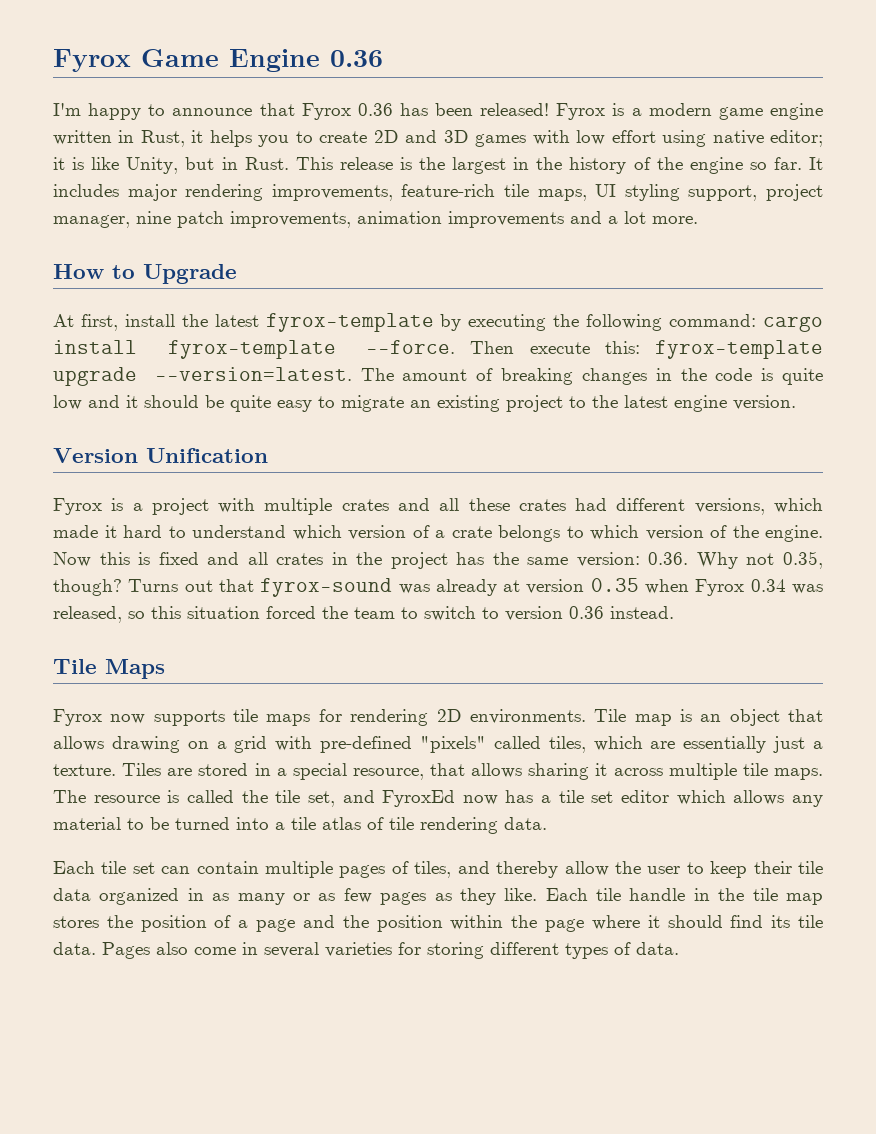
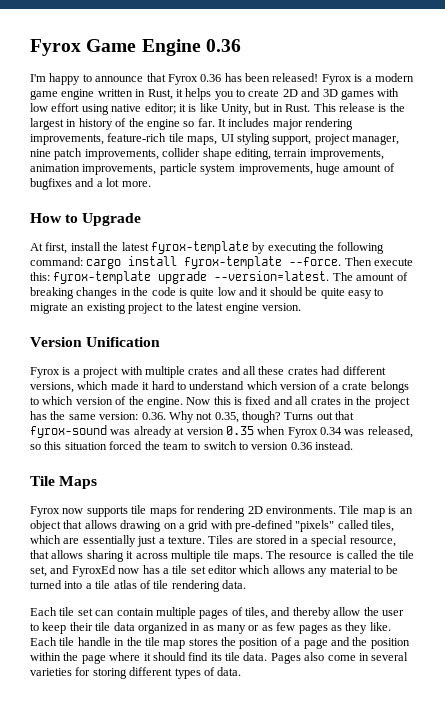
- This release is the largest in the history of the engine so far.
+ This release is the largest in history of the engine so far.
- It includes major rendering improvements, feature-rich tile maps, UI styling support, project manager, nine patch improvements, animation improvements and a lot more.
+ It includes major rendering improvements, feature-rich tile maps, UI styling support, project manager, nine patch improvements, collider shape editing, terrain improvements, animation improvements, particle system improvements, huge amount of bugfixes and a lot more.

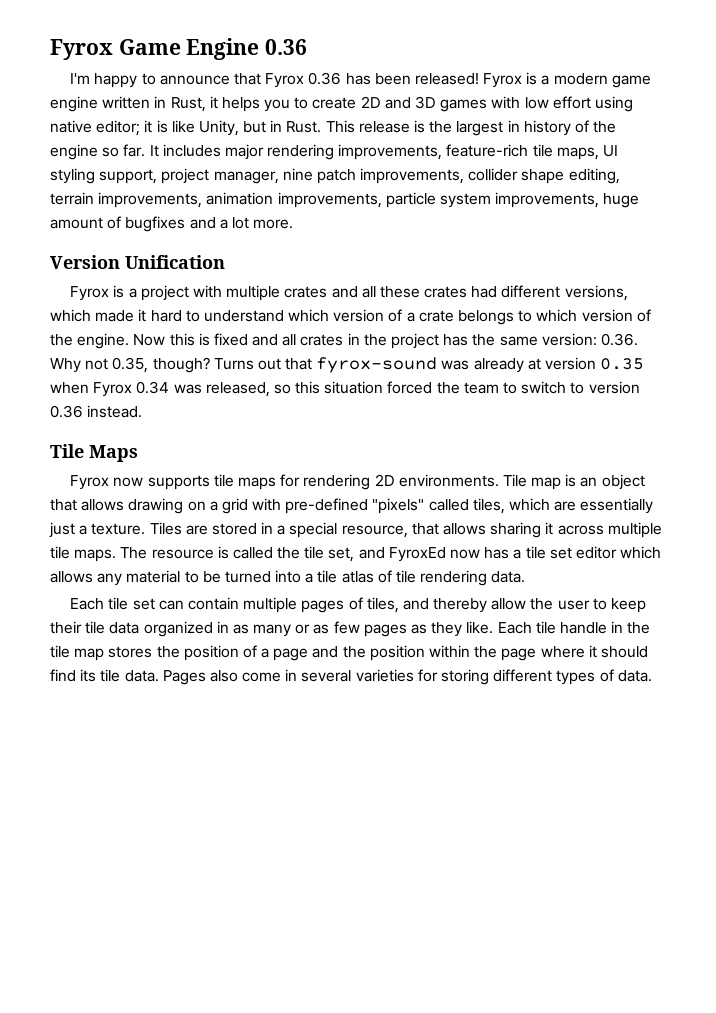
- How to Upgrade
- At first, install the latest fyrox-template by executing the following command: cargo install fyrox-template --force. Then execute this: fyrox-template upgrade --version=latest. The amount of breaking changes in the code is quite low and it should be quite easy to migrate an existing project to the latest engine version.

